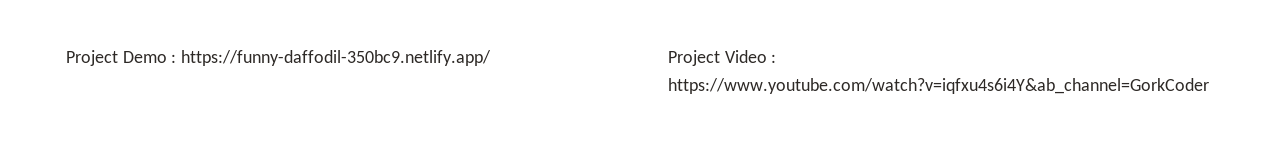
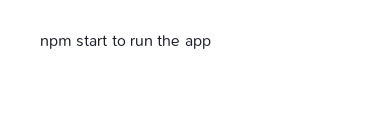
- Project Demo : https://funny-daffodil-350bc9.netlify.app/
- Project Video : https://www.youtube.com/watch?v=iqfxu4s6i4Y&ab_channel=GorkCoder
+ npm start to run the app

